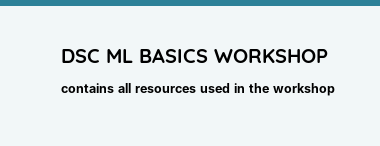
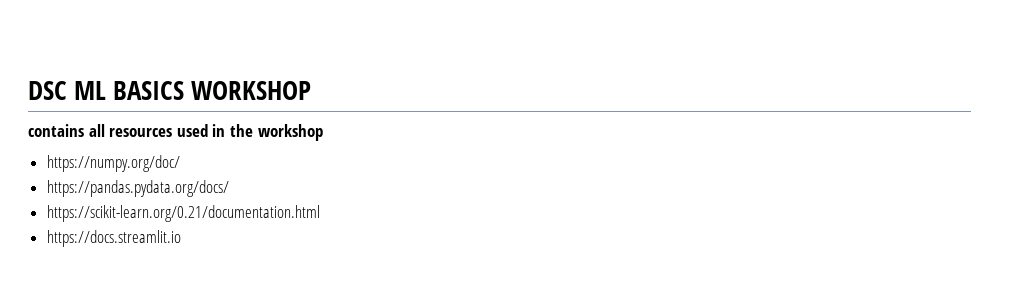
+ https://numpy.org/doc/
+ https://pandas.pydata.org/docs/
+ https://scikit-learn.org/0.21/documentation.html
+ https://docs.streamlit.io

